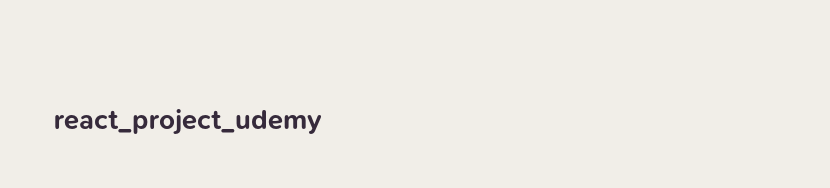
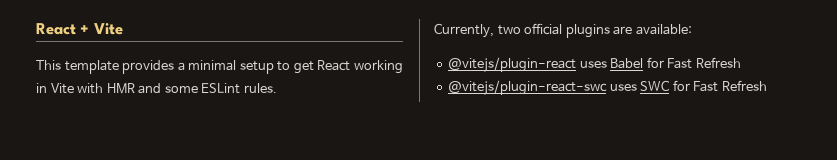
- react_project_udemy
+ React + Vite
+ This template provides a minimal setup to get React working in Vite with HMR and some ESLint rules.
+ Currently, two official plugins are available:
+ @vitejs/plugin-react uses Babel for Fast Refresh
+ @vitejs/plugin-react-swc uses SWC for Fast Refresh

